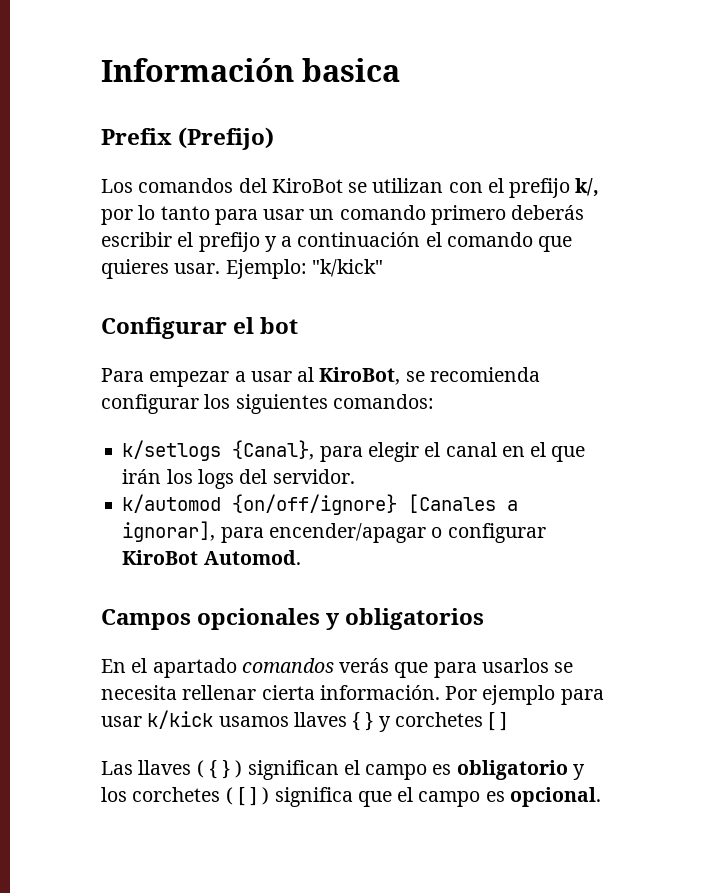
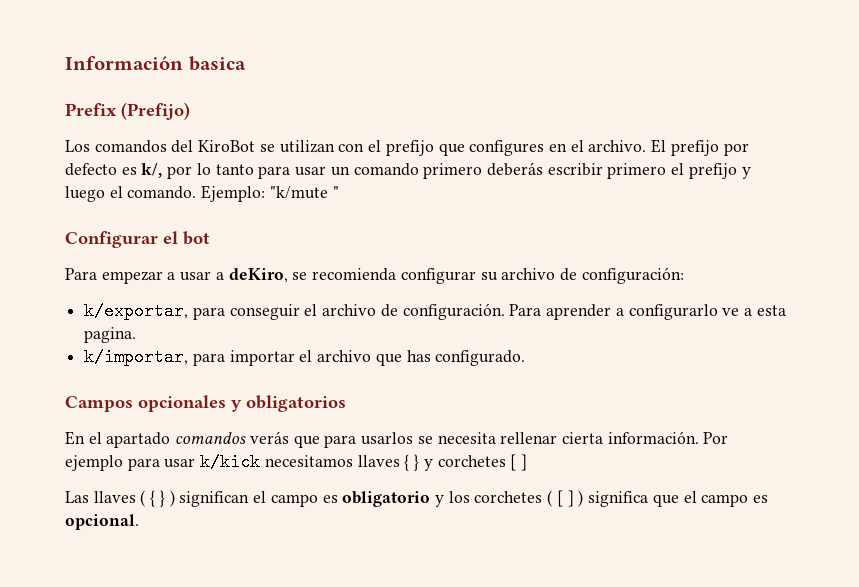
- Los comandos del KiroBot se utilizan con el prefijo k/, por lo tanto para usar un comando primero deberás escribir el prefijo y a continuación el comando que quieres usar. Ejemplo: "k/kick"
+ Los comandos del KiroBot se utilizan con el prefijo que configures en el archivo. El prefijo por defecto es k/, por lo tanto para usar un comando primero deberás escribir primero el prefijo y luego el comando. Ejemplo: "k/mute "
- Para empezar a usar al KiroBot, se recomienda configurar los siguientes comandos:
- k/setlogs {Canal}, para elegir el canal en el que irán los logs del servidor.
- k/automod {on/off/ignore} [Canales a ignorar], para encender/apagar o configurar KiroBot Automod.
+ Para empezar a usar a deKiro, se recomienda configurar su archivo de configuración:
+ k/exportar, para conseguir el archivo de configuración. Para aprender a configurarlo ve a esta pagina.
+ k/importar, para importar el archivo que has configurado.
- Por ejemplo para usar k/kick usamos llaves { } y corchetes [ ]
+ Por ejemplo para usar k/kick necesitamos llaves { } y corchetes [ ]

